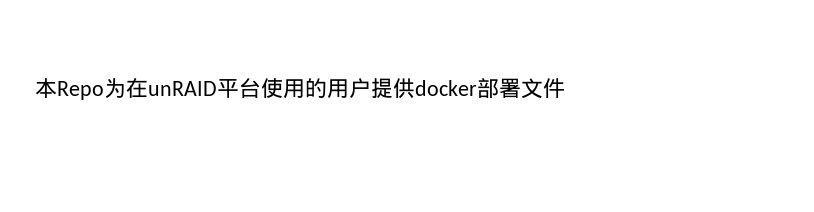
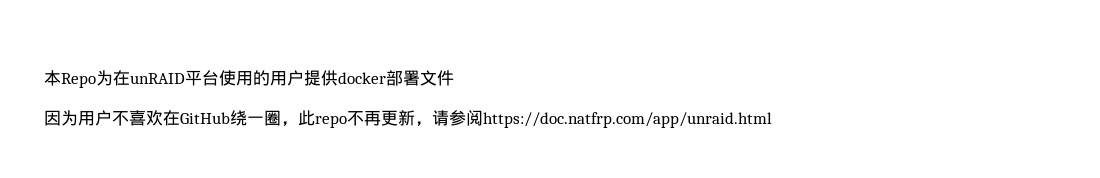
+ 因为用户不喜欢在GitHub绕一圈，此repo不再更新，请参阅https://doc.natfrp.com/app/unraid.html

